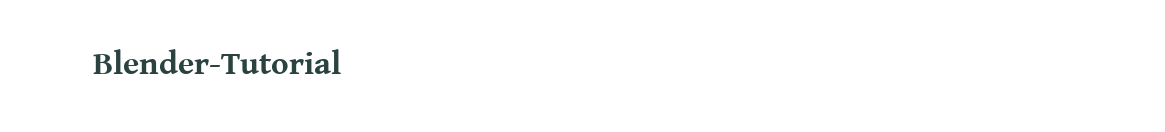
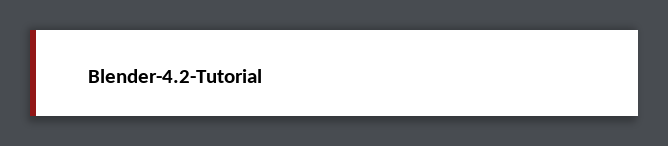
- Blender-Tutorial
+ Blender-4.2-Tutorial

